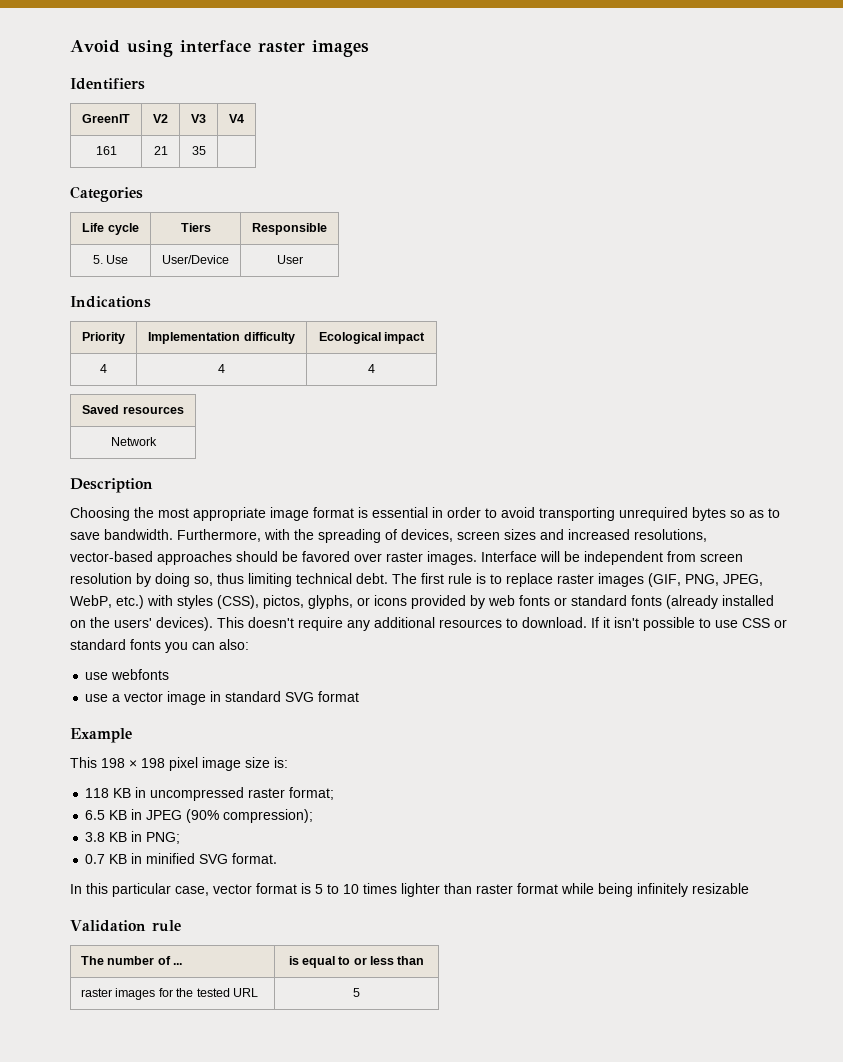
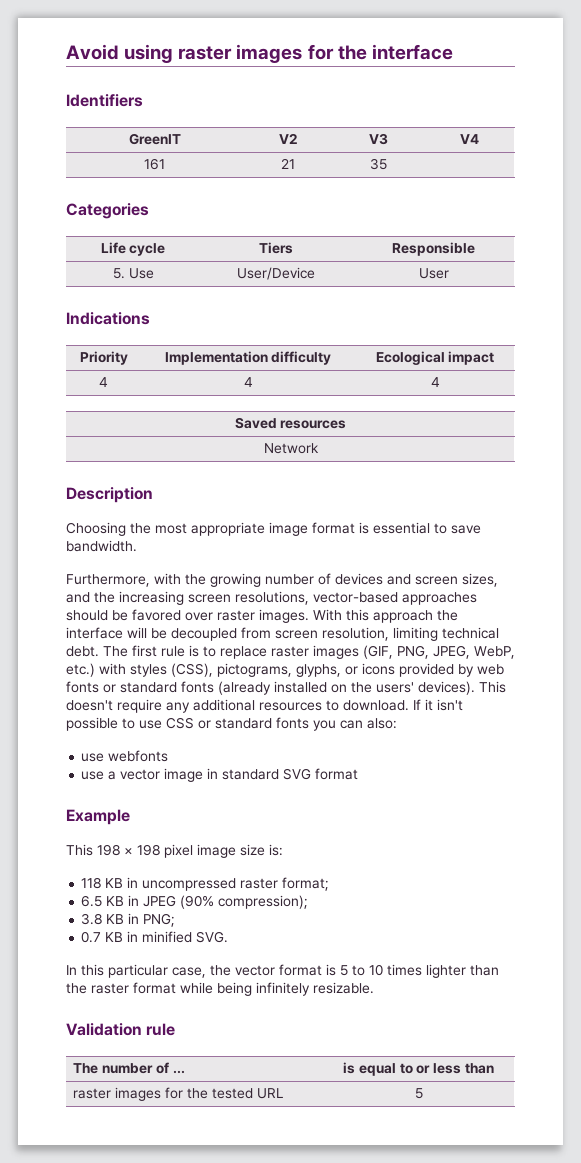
- Avoid using interface raster images
+ Avoid using raster images for the interface
- Choosing the most appropriate image format is essential in order to avoid transporting unrequired bytes so as to save bandwidth. Furthermore, with the spreading of devices, screen sizes and increased resolutions, vector-based approaches should be favored over raster images.
+ Choosing the most appropriate image format is essential to save bandwidth.
+ Furthermore, with the growing number of devices and screen sizes, and the increasing screen resolutions, vector-based approaches should be favored over raster images.
- Interface will be independent from screen resolution by doing so, thus limiting technical debt.
+ With this approach the interface will be decoupled from screen resolution, limiting technical debt.
- The first rule is to replace raster images (GIF, PNG, JPEG, WebP, etc.) with styles (CSS), pictos, glyphs, or icons provided by web fonts or standard fonts (already installed on the users' devices).
+ The first rule is to replace raster images (GIF, PNG, JPEG, WebP, etc.) with styles (CSS), pictograms, glyphs, or icons provided by web fonts or standard fonts (already installed on the users' devices).
- 0.7 KB in minified SVG format.
+ 0.7 KB in minified SVG.
- In this particular case, vector format is 5 to 10 times lighter than raster format while being infinitely resizable
+ In this particular case, the vector format is 5 to 10 times lighter than the raster format while being infinitely resizable.

